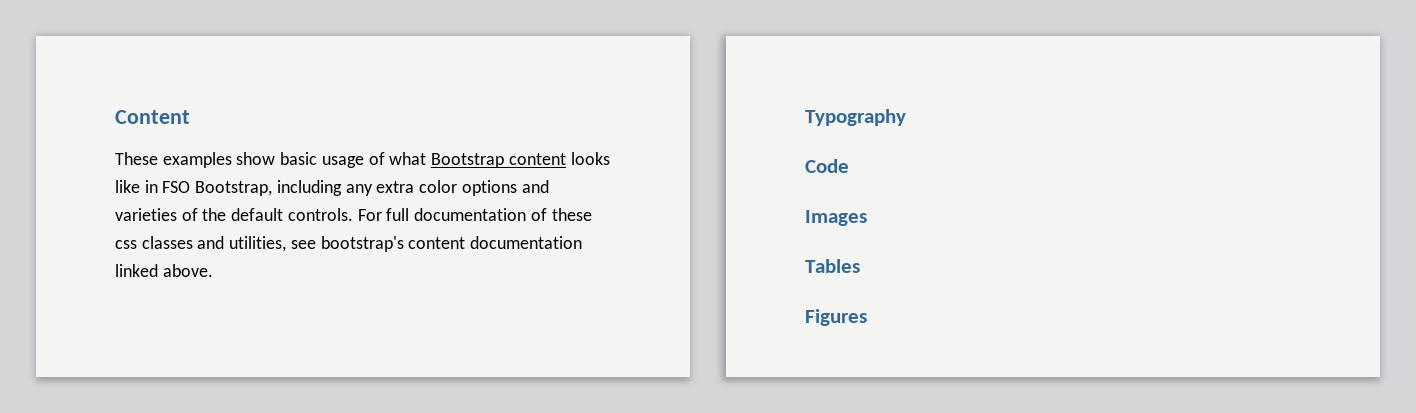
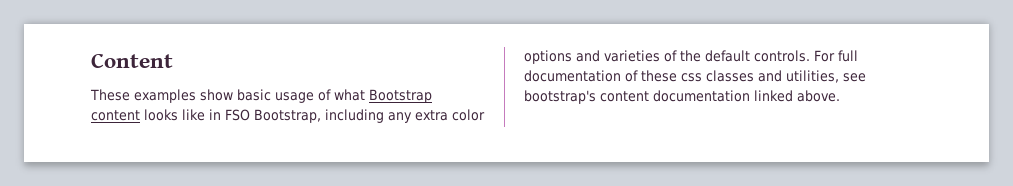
- Typography
- Code
- Images
- Tables
- Figures

